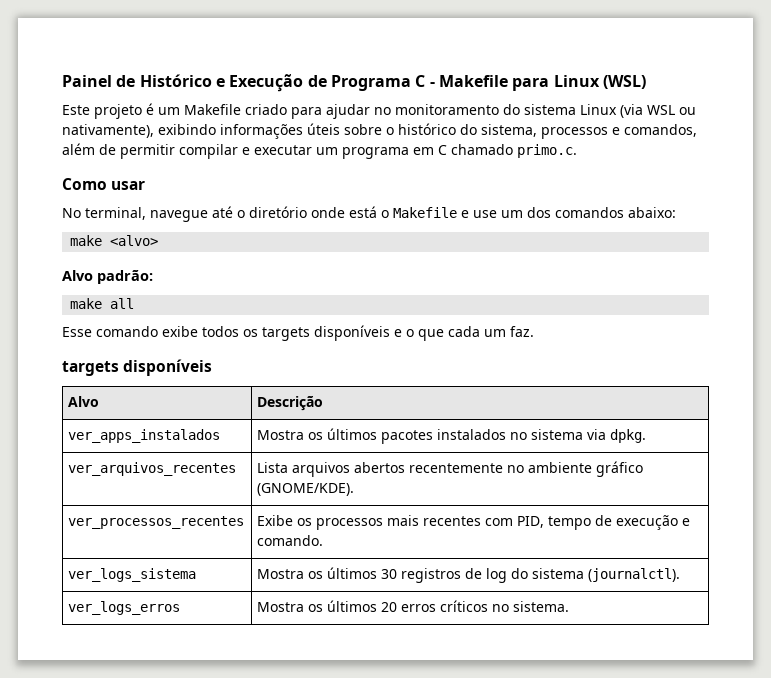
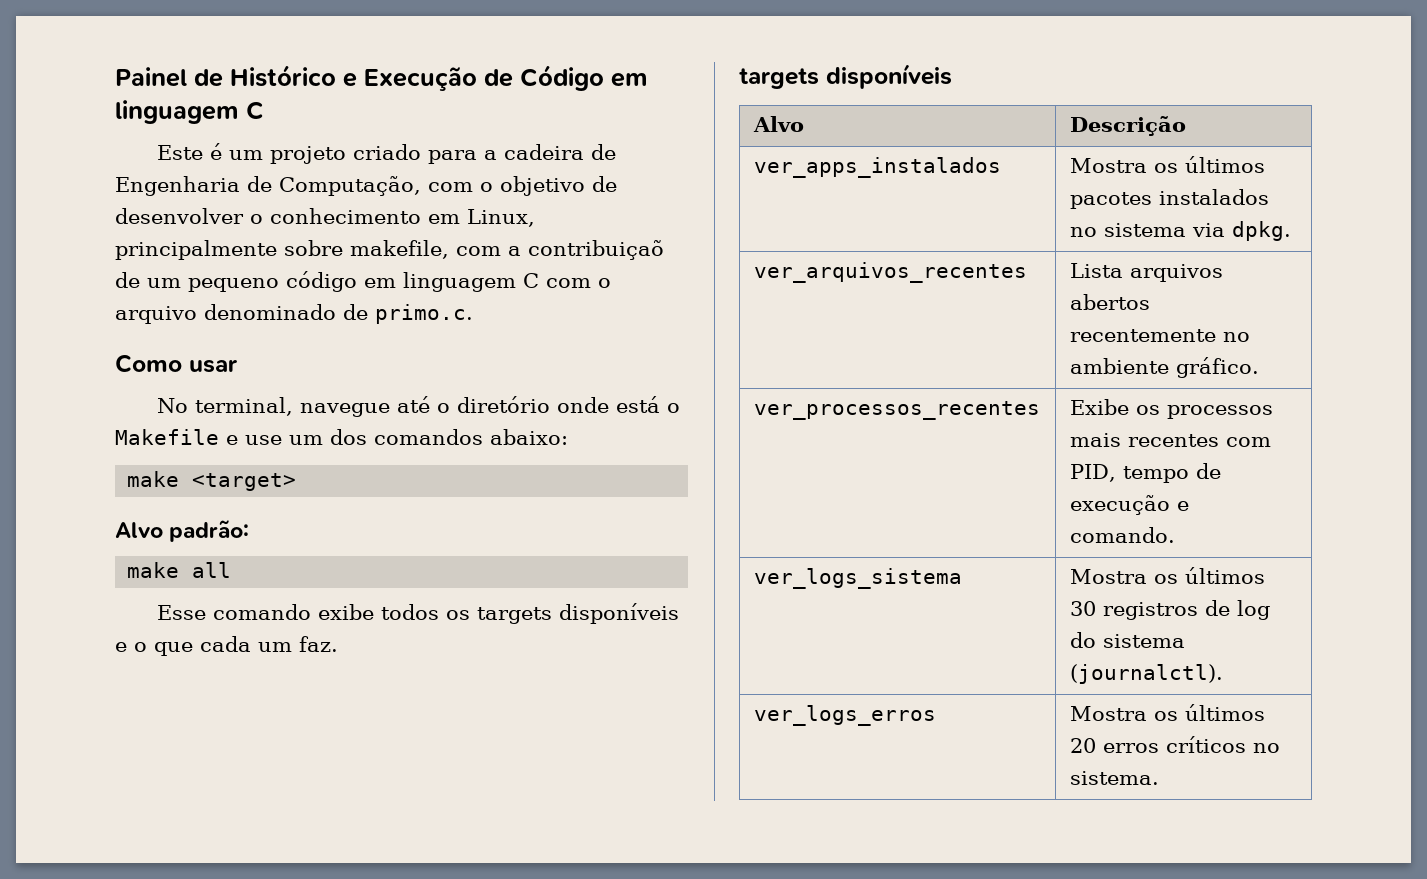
- Painel de Histórico e Execução de Programa C - Makefile para Linux (WSL)
+ Painel de Histórico e Execução de Código em linguagem C
- Este projeto é um Makefile criado para ajudar no monitoramento do sistema Linux (via WSL ou nativamente), exibindo informações úteis sobre o histórico do sistema, processos e comandos, além de permitir compilar e executar um programa em C chamado primo.c.
+ Este é um projeto criado para a cadeira de Engenharia de Computação, com o objetivo de desenvolver o conhecimento em Linux, principalmente sobre makefile, com a contribuiçaõ de um pequeno código em linguagem C com o arquivo denominado de primo.c.
- make <alvo>
+ make <target>
- ver_arquivos_recentes | Lista arquivos abertos recentemente no ambiente gráfico (GNOME/KDE).
+ ver_arquivos_recentes | Lista arquivos abertos recentemente no ambiente gráfico.

